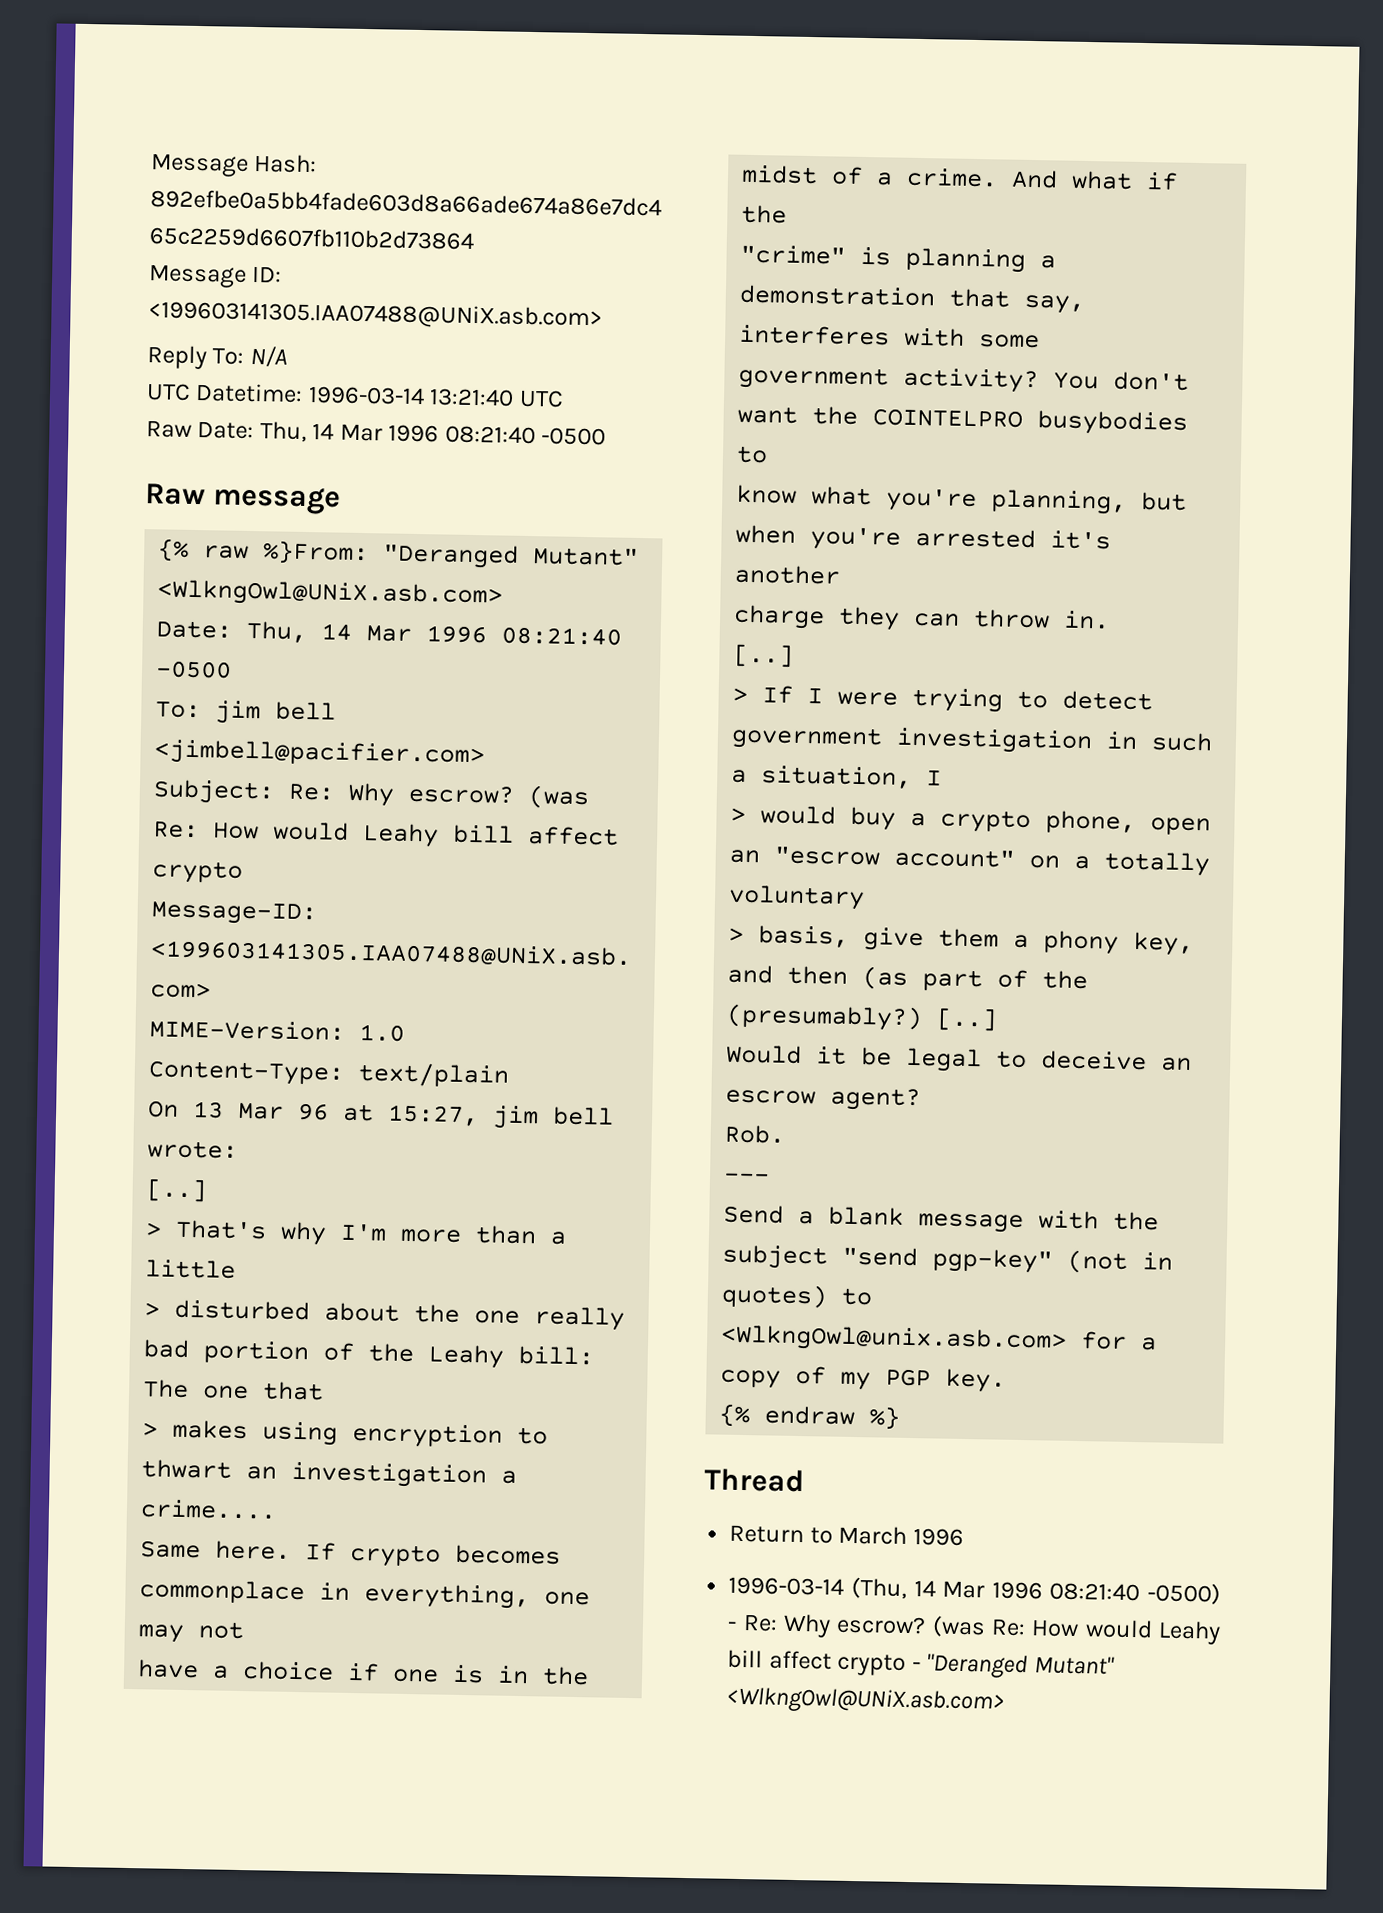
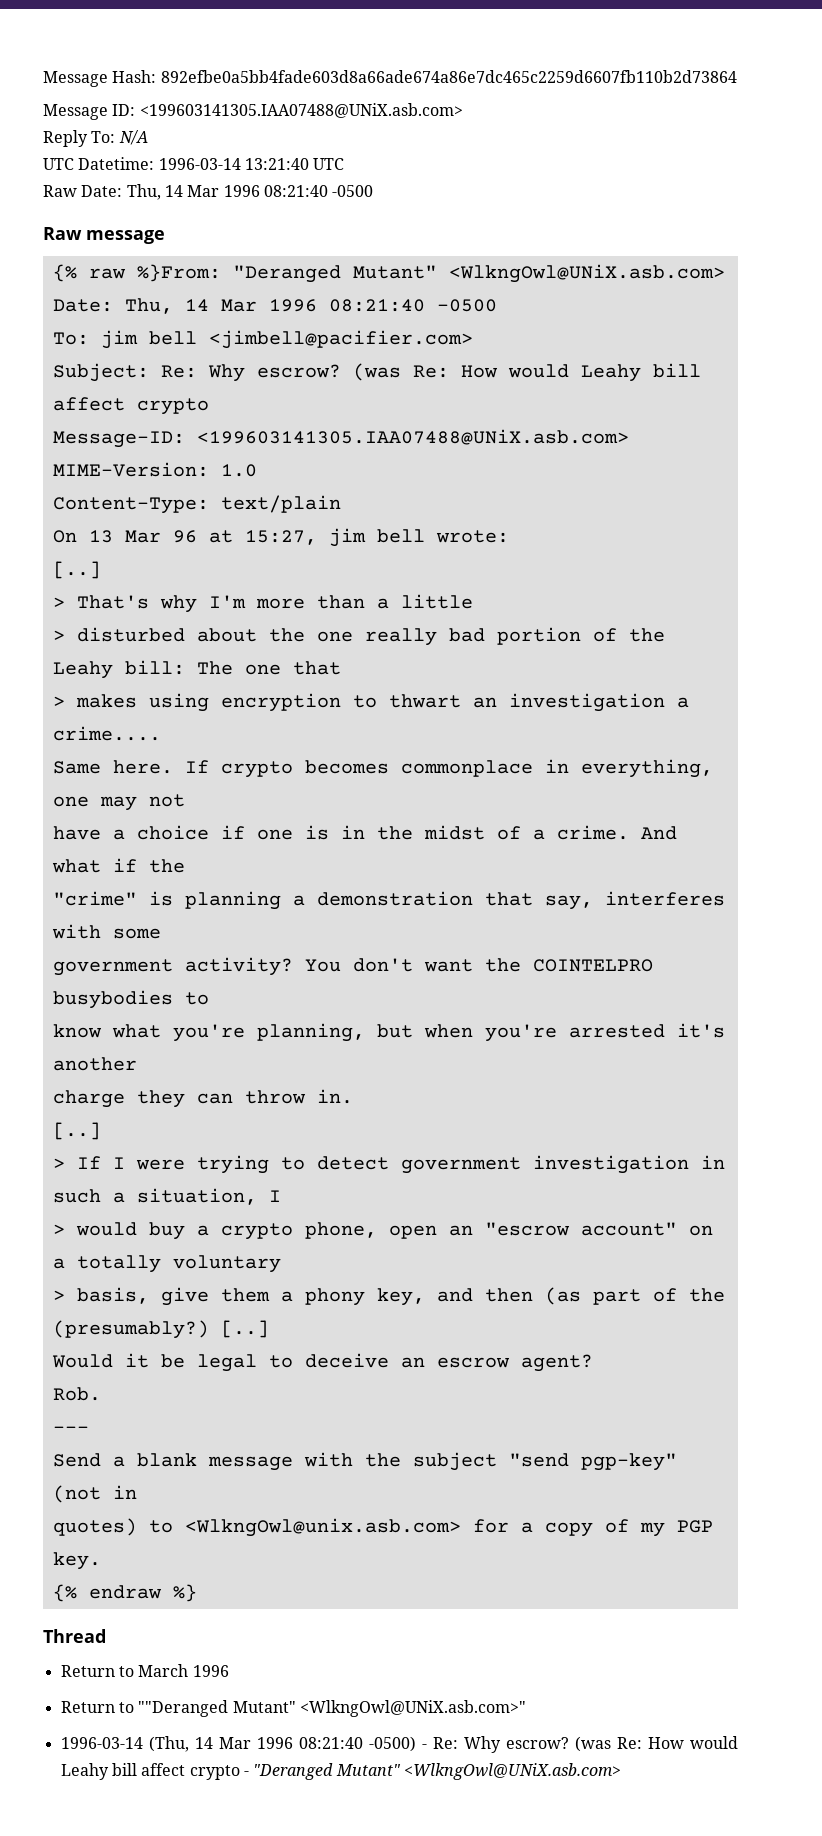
+ Return to ""Deranged Mutant" <WlkngOwl@UNiX.asb.com>"

